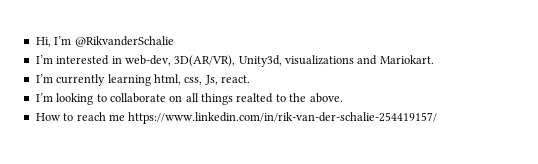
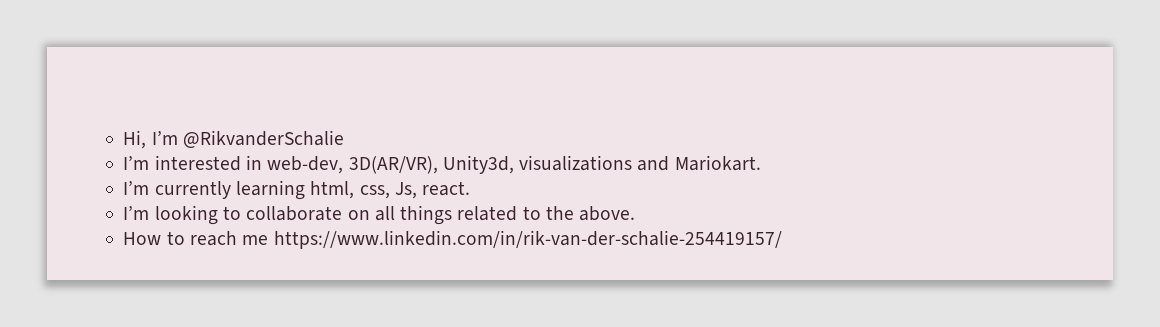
- I’m looking to collaborate on all things realted to the above.
+ I’m looking to collaborate on all things related to the above.

